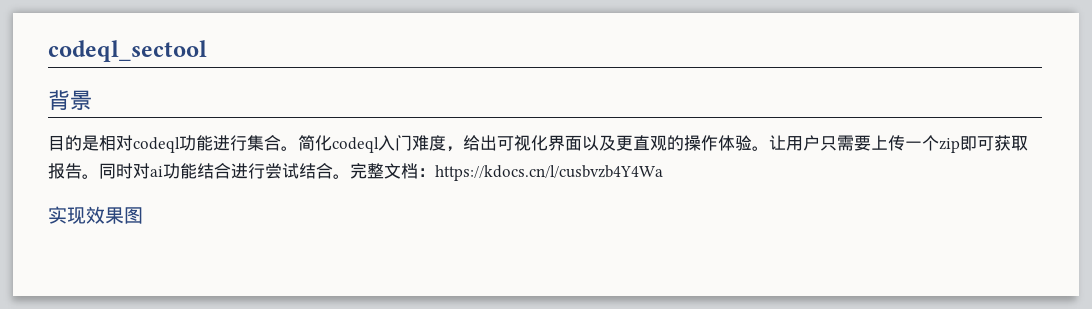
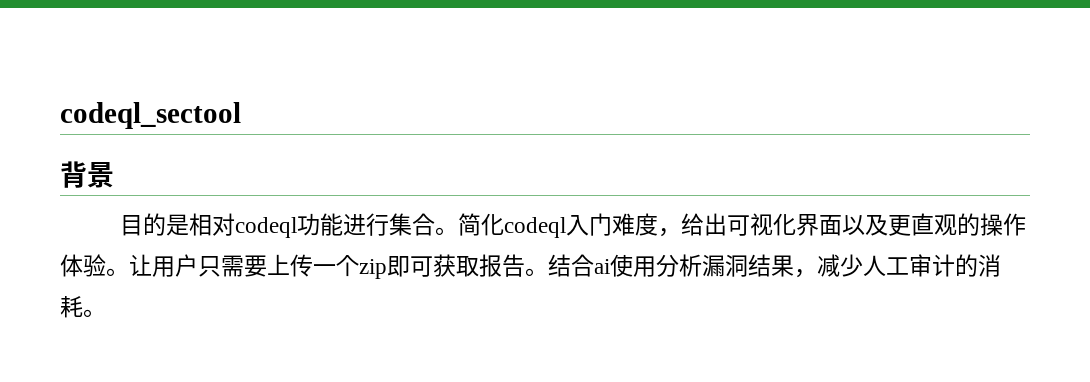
- 同时对ai功能结合进行尝试结合。完整文档：https://kdocs.cn/l/cusbvzb4Y4Wa
- 实现效果图
+ 结合ai使用分析漏洞结果，减少人工审计的消耗。

